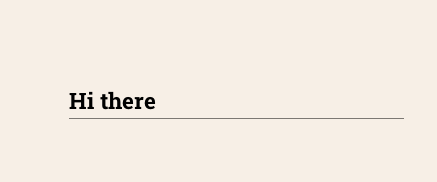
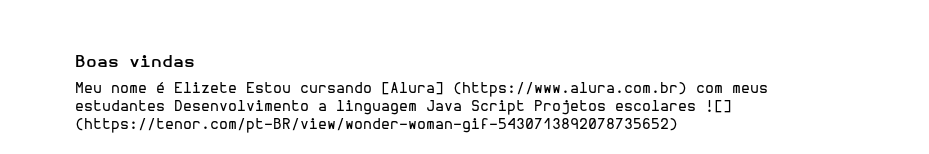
- Hi there
+ Boas vindas
+ Meu nome é Elizete Estou cursando [Alura] (https://www.alura.com.br) com meus estudantes Desenvolvimento a linguagem Java Script Projetos escolares ![] (https://tenor.com/pt-BR/view/wonder-woman-gif-5430713892078735652)

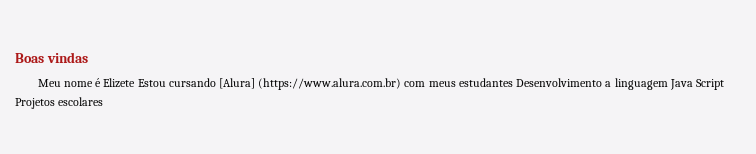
- Meu nome é Elizete Estou cursando [Alura] (https://www.alura.com.br) com meus estudantes Desenvolvimento a linguagem Java Script Projetos escolares ![] (https://tenor.com/pt-BR/view/wonder-woman-gif-5430713892078735652)
+ Meu nome é Elizete Estou cursando [Alura] (https://www.alura.com.br) com meus estudantes Desenvolvimento a linguagem Java Script Projetos escolares

